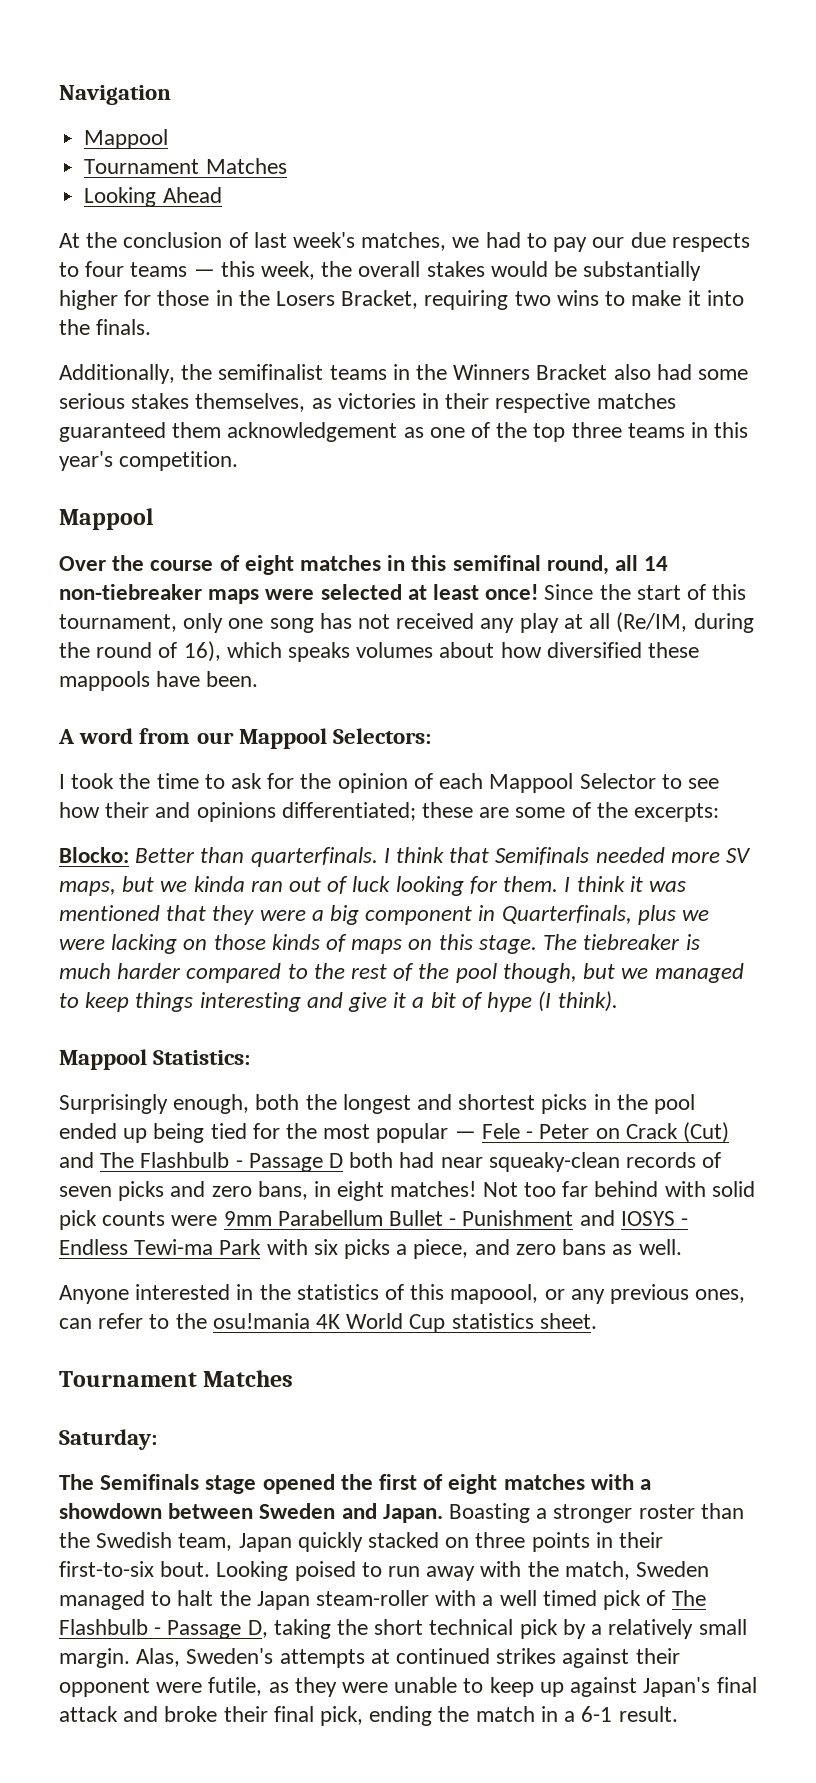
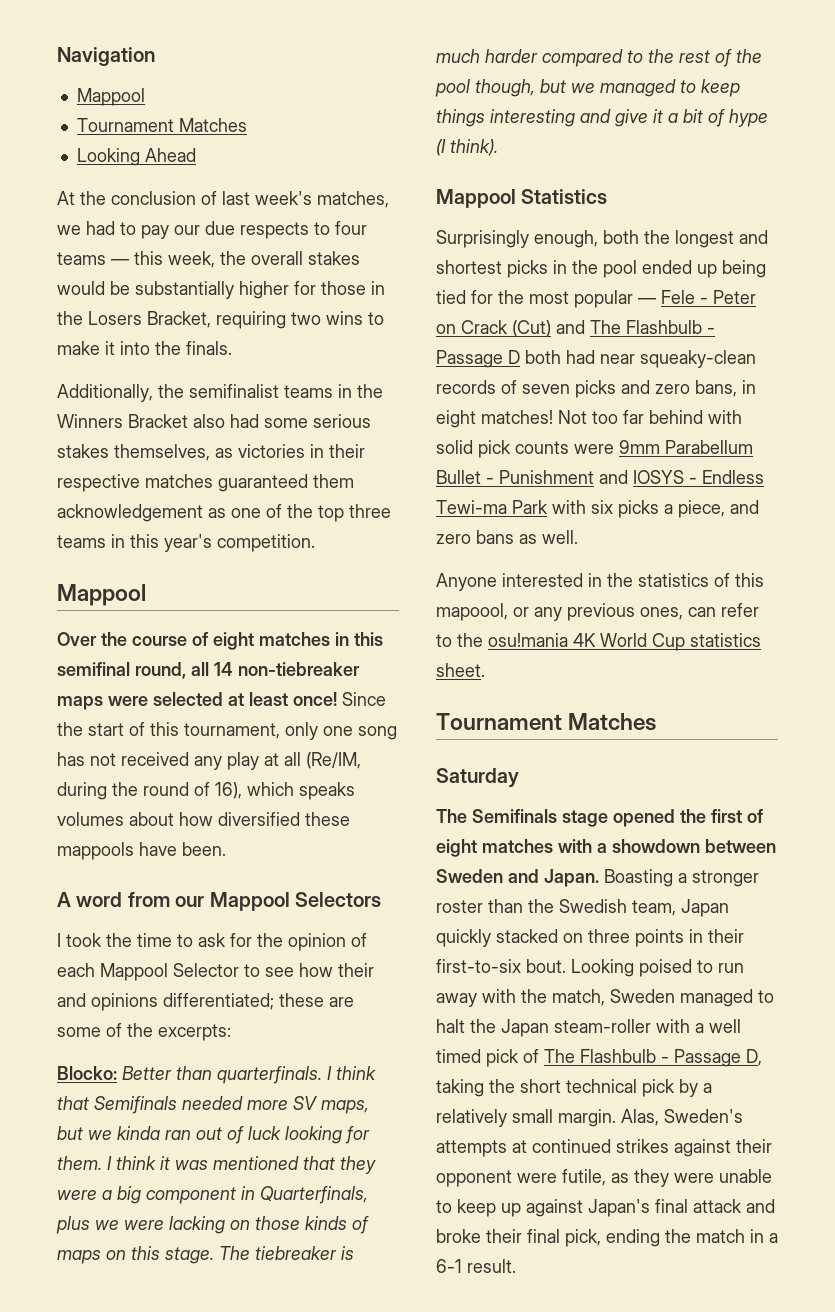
- A word from our Mappool Selectors:
+ A word from our Mappool Selectors
- Mappool Statistics:
+ Mappool Statistics
- Saturday:
+ Saturday

